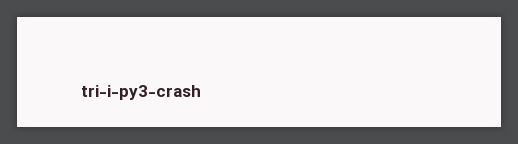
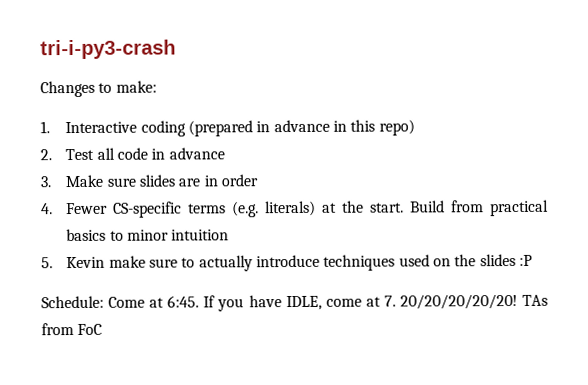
+ Changes to make:
+ 1. Interactive coding (prepared in advance in this repo)
+ 2. Test all code in advance
+ 3. Make sure slides are in order
+ 4. Fewer CS-specific terms (e.g. literals) at the start. Build from practical basics to minor intuition
+ 5. Kevin make sure to actually introduce techniques used on the slides :P
+ Schedule: Come at 6:45. If you have IDLE, come at 7. 20/20/20/20/20! TAs from FoC

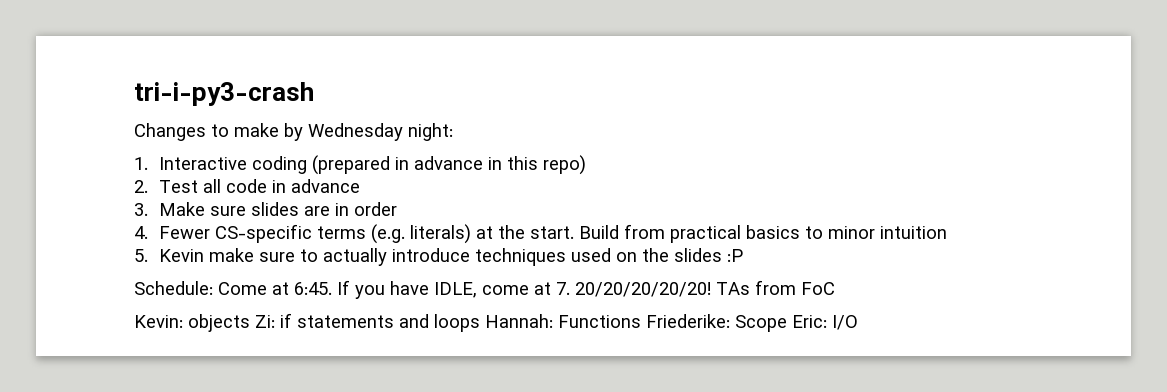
- Changes to make:
+ Changes to make by Wednesday night:
+ Kevin: objects Zi: if statements and loops Hannah: Functions Friederike: Scope Eric: I/O

